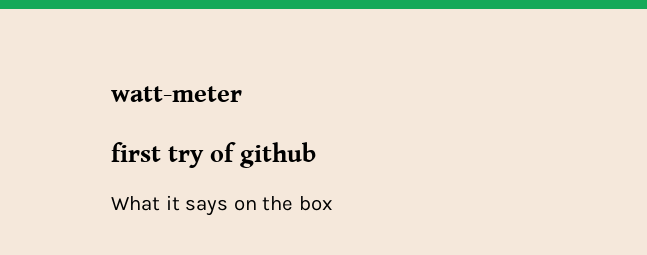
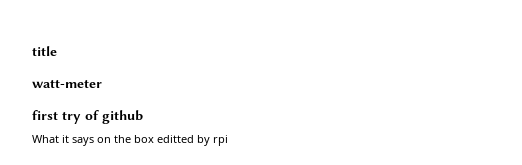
+ title
- What it says on the box
+ What it says on the box editted by rpi

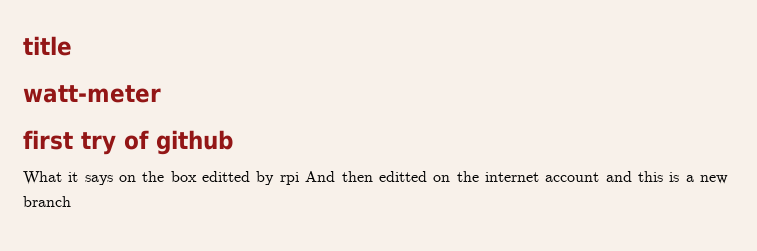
- What it says on the box editted by rpi
+ What it says on the box editted by rpi And then editted on the internet account and this is a new branch

